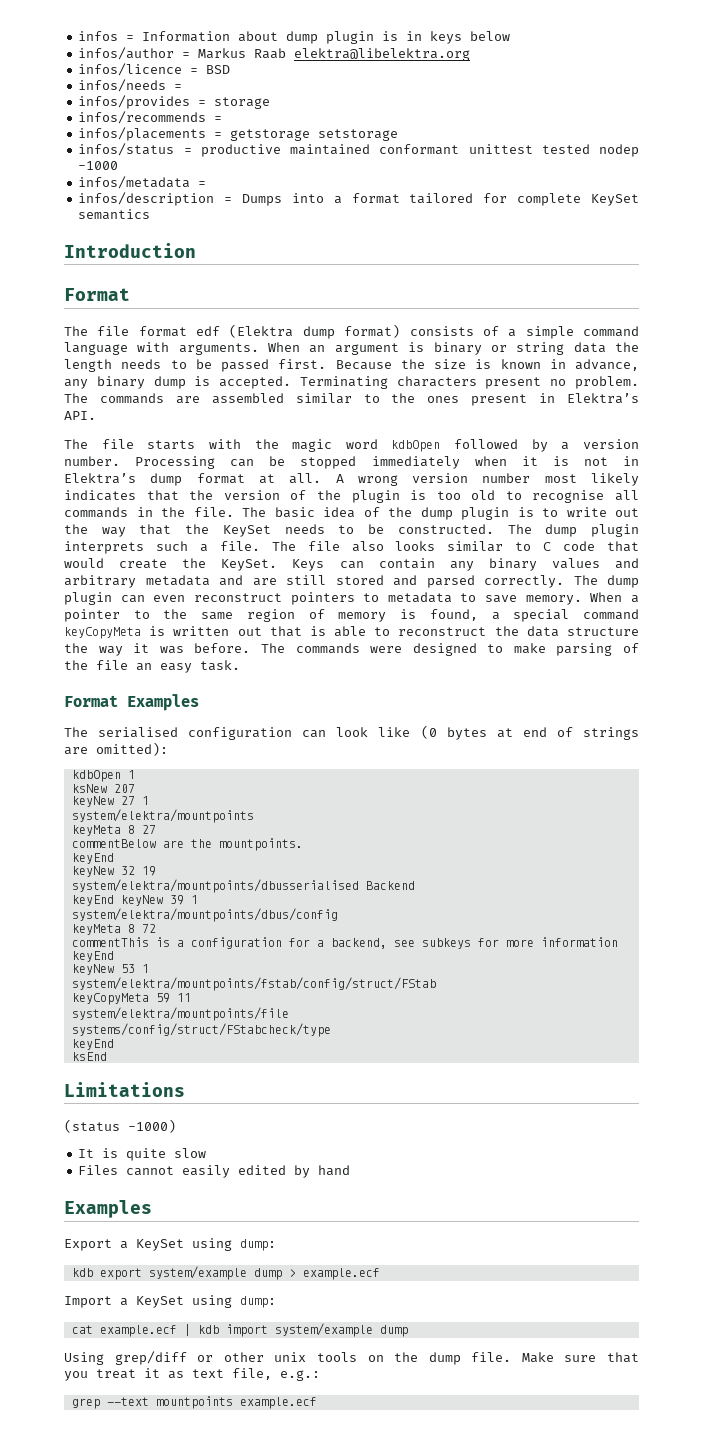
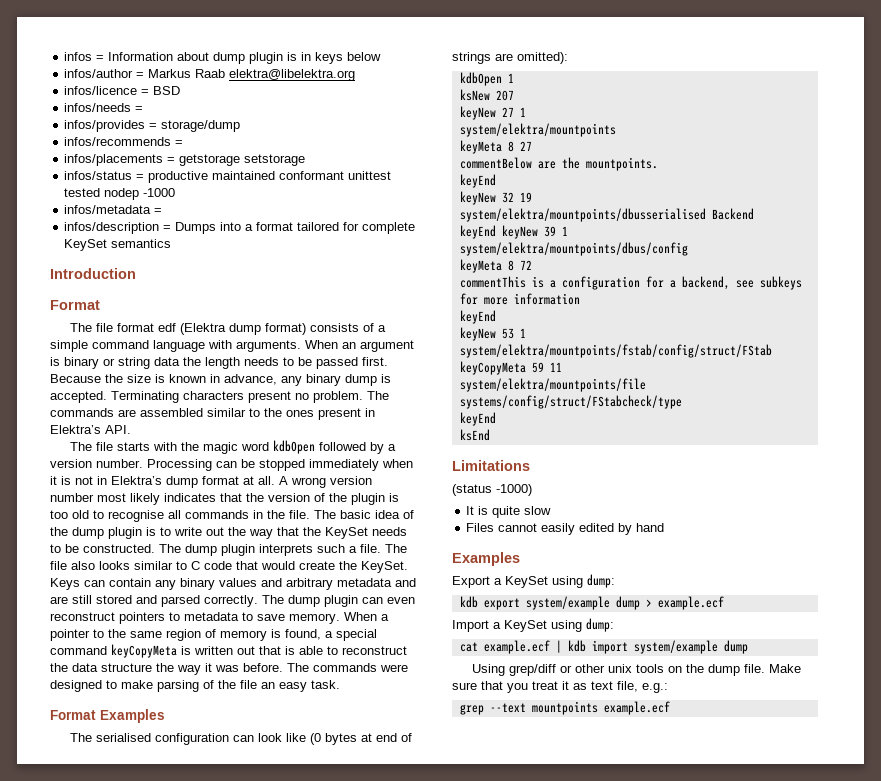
- infos/provides = storage
+ infos/provides = storage/dump

